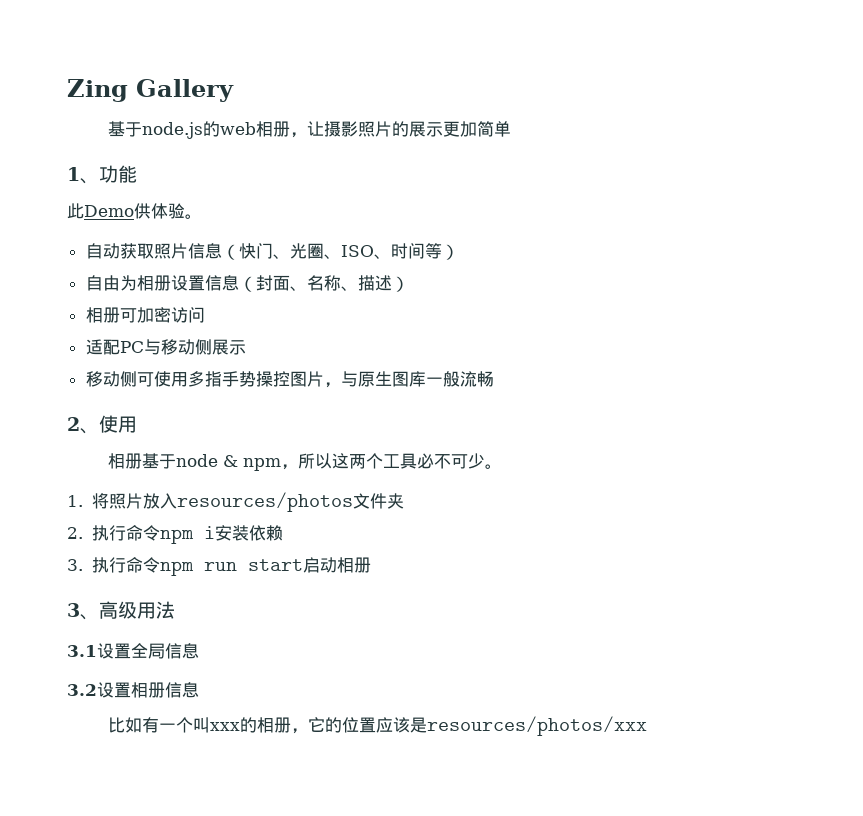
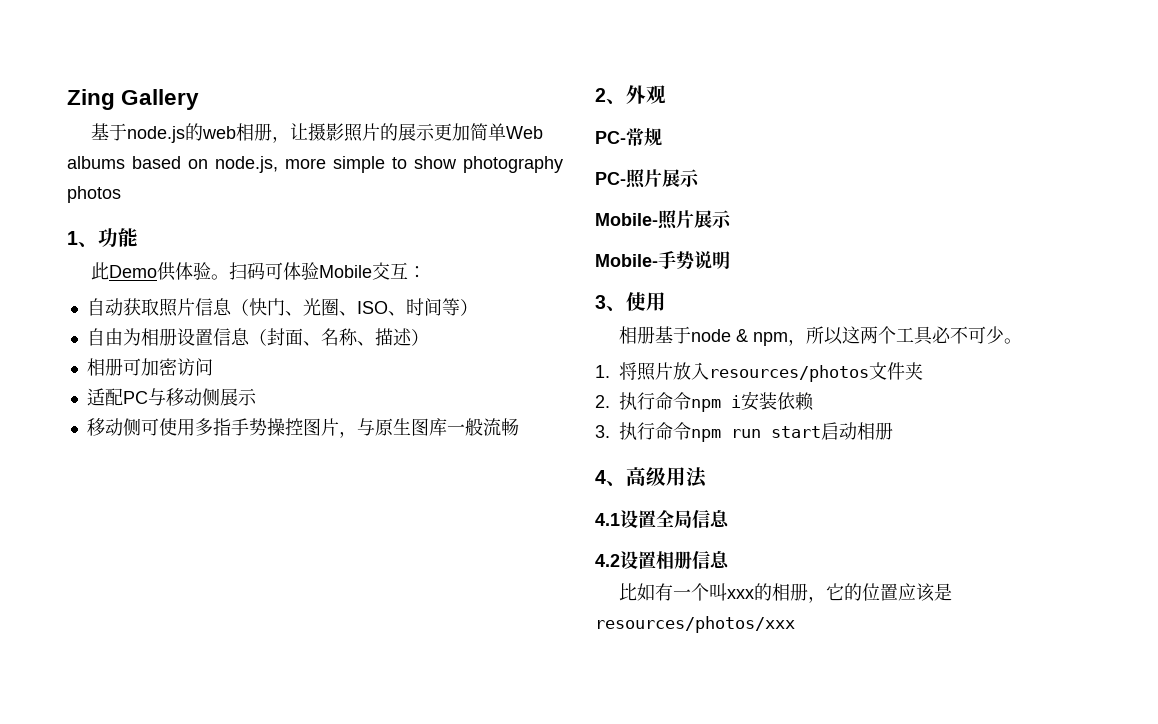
- 基于node.js的web相册，让摄影照片的展示更加简单
+ 基于node.js的web相册，让摄影照片的展示更加简单Web albums based on node.js, more simple to show photography photos
+ 扫码可体验Mobile交互：
- 2、使用
+ 2、外观
+ PC-常规
+ PC-照片展示
+ Mobile-照片展示
+ Mobile-手势说明
+ 3、使用
- 3、高级用法
+ 4、高级用法
- 3.1设置全局信息
+ 4.1设置全局信息
- 3.2设置相册信息
+ 4.2设置相册信息

